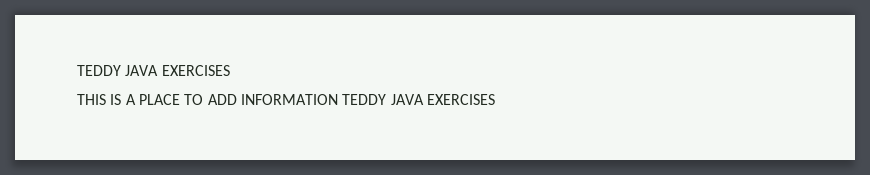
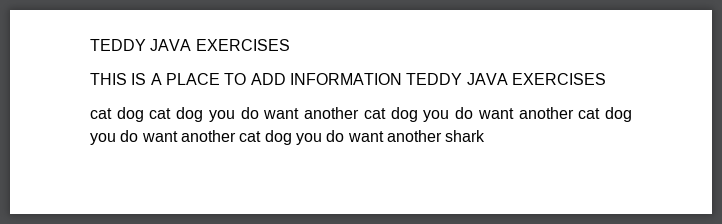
+ cat dog cat dog you do want another cat dog you do want another cat dog you do want another cat dog you do want another shark

